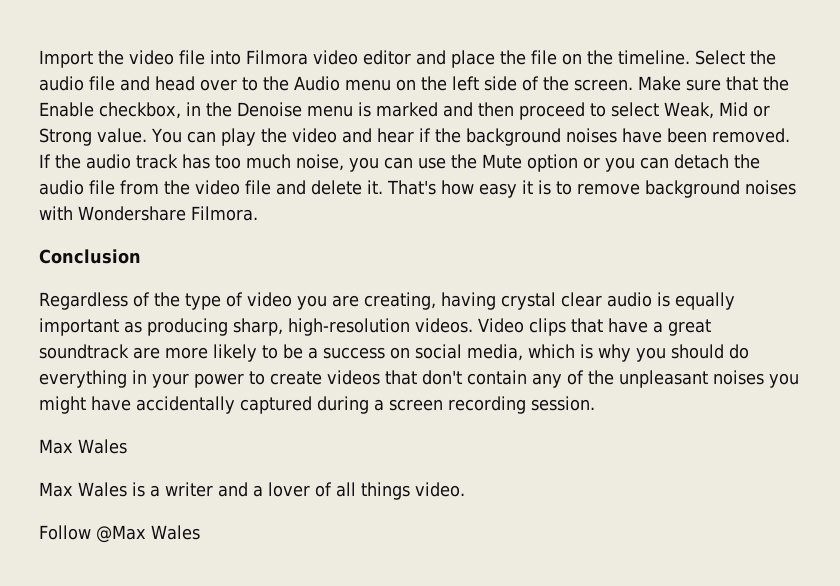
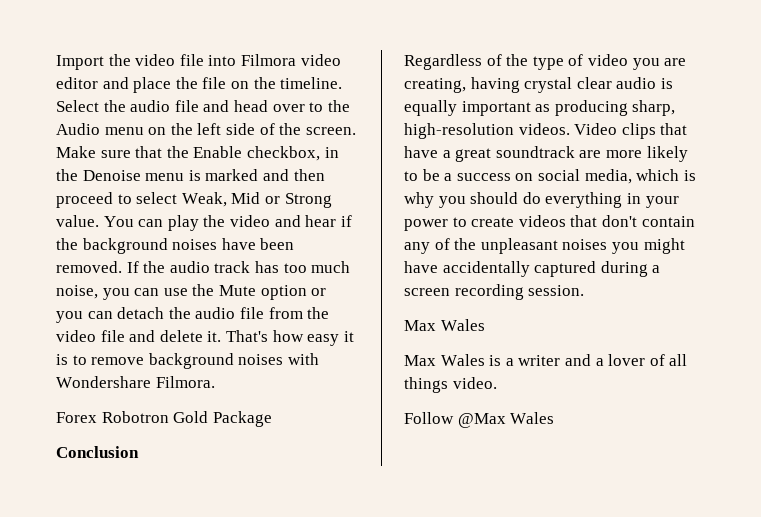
+ Forex Robotron Gold Package

